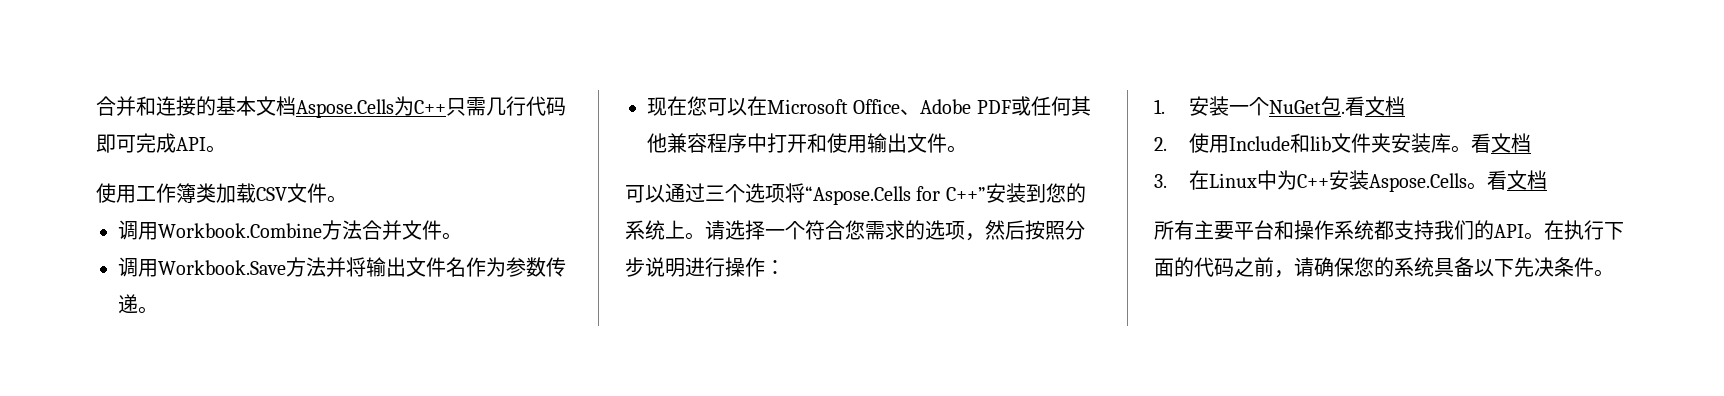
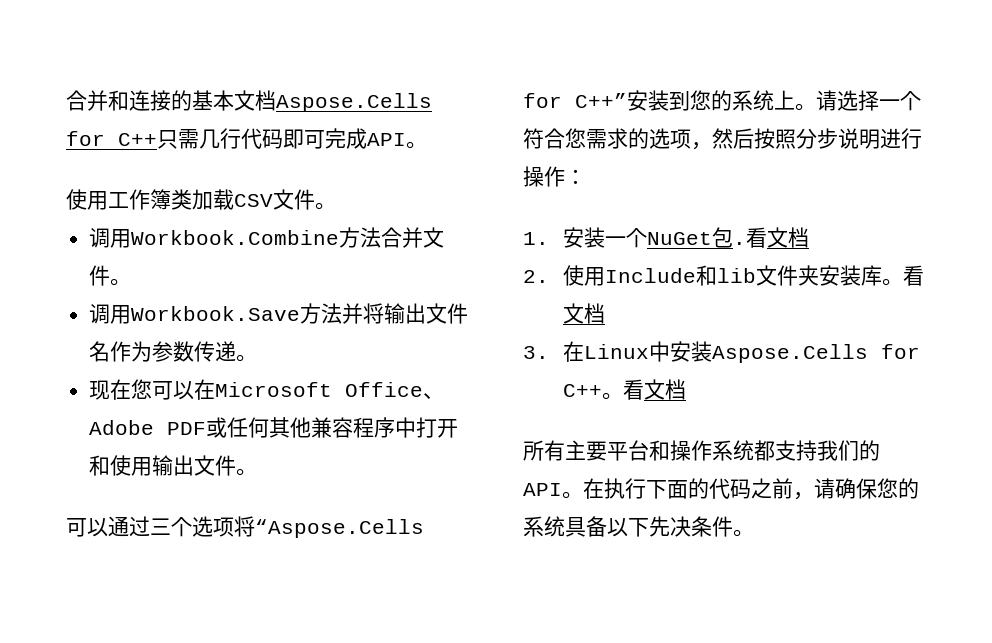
- 合并和连接的基本文档Aspose.Cells为C++只需几行代码即可完成API。
+ 合并和连接的基本文档Aspose.Cells for C++只需几行代码即可完成API。
- 3.在Linux中为C++安装Aspose.Cells。
+ 3.在Linux中安装Aspose.Cells for C++。

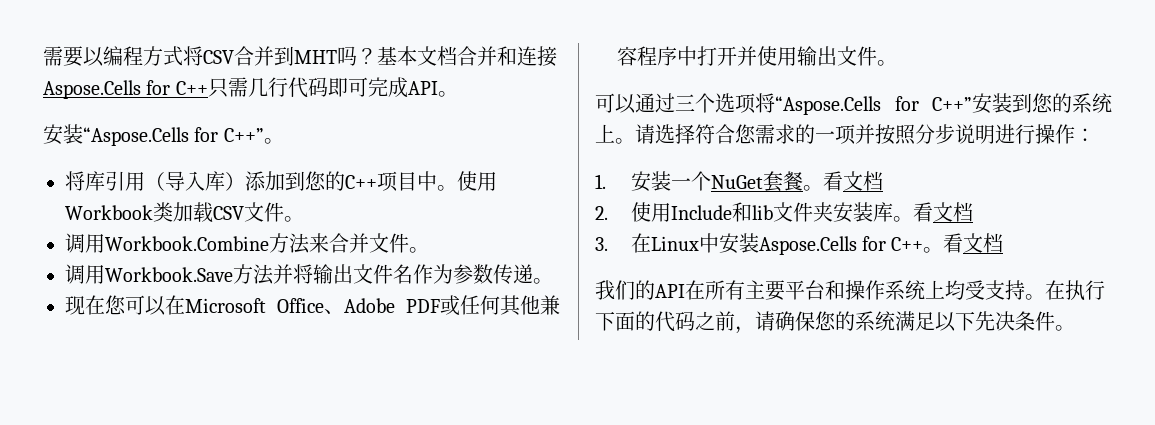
- 合并和连接的基本文档Aspose.Cells for C++只需几行代码即可完成API。
+ 需要以编程方式将CSV合并到MHT吗？基本文档合并和连接Aspose.Cells for C++只需几行代码即可完成API。
- 使用工作簿类加载CSV文件。
+ 安装“Aspose.Cells for C++”。
+ 将库引用（导入库）添加到您的C++项目中。使用Workbook类加载CSV文件。
- 调用Workbook.Combine方法合并文件。
+ 调用Workbook.Combine方法来合并文件。
- 现在您可以在Microsoft Office、Adobe PDF或任何其他兼容程序中打开和使用输出文件。
+ 现在您可以在Microsoft Office、Adobe PDF或任何其他兼容程序中打开并使用输出文件。
- 请选择一个符合您需求的选项，然后按照分步说明进行操作：
+ 请选择符合您需求的一项并按照分步说明进行操作：
- 1.安装一个NuGet包.
+ 1.安装一个NuGet套餐。
- 所有主要平台和操作系统都支持我们的API。
+ 我们的API在所有主要平台和操作系统上均受支持。
- 在执行下面的代码之前，请确保您的系统具备以下先决条件。
+ 在执行下面的代码之前，请确保您的系统满足以下先决条件。

